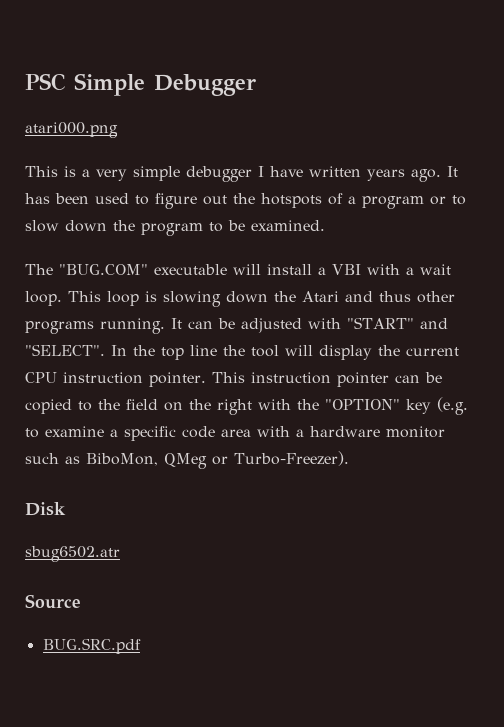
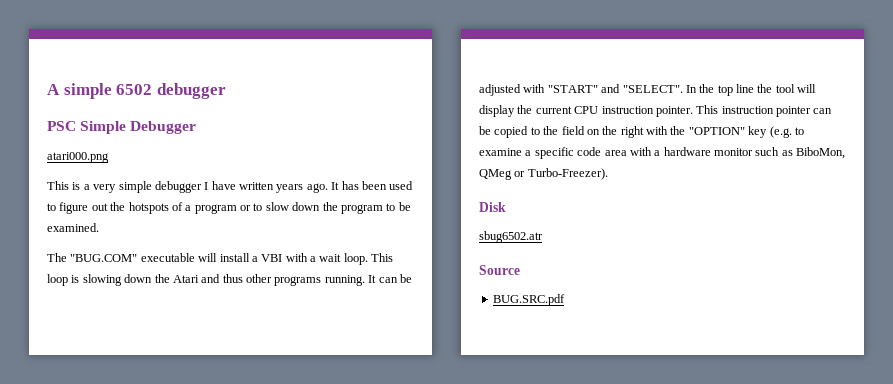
+ A simple 6502 debugger

